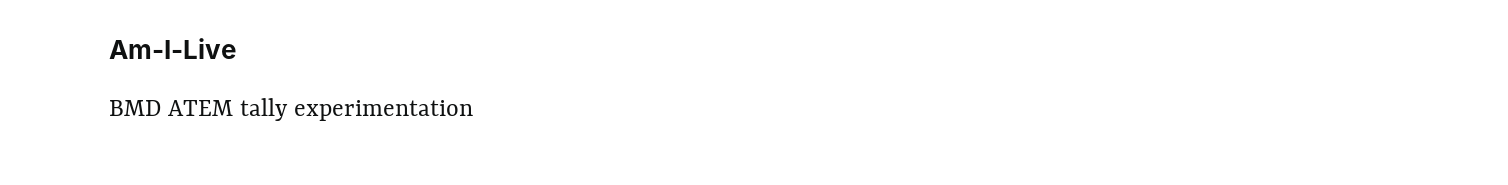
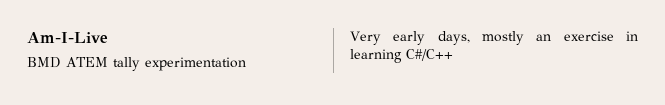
+ Very early days, mostly an exercise in learning C#/C++

